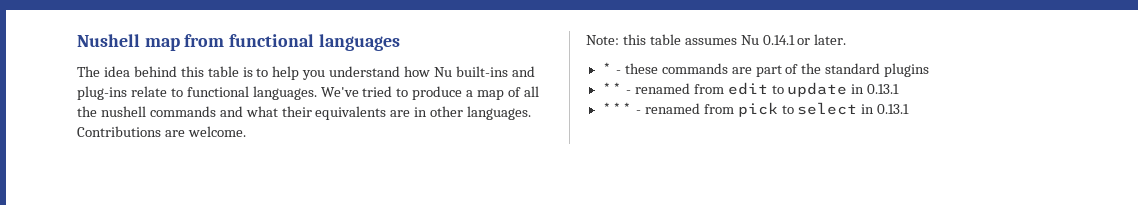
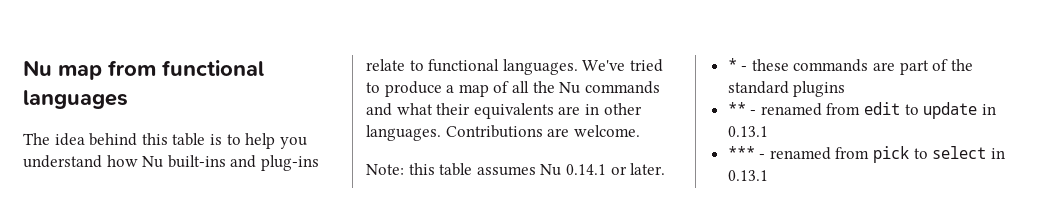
- Nushell map from functional languages
+ Nu map from functional languages
- We've tried to produce a map of all the nushell commands and what their equivalents are in other languages.
+ We've tried to produce a map of all the Nu commands and what their equivalents are in other languages.

